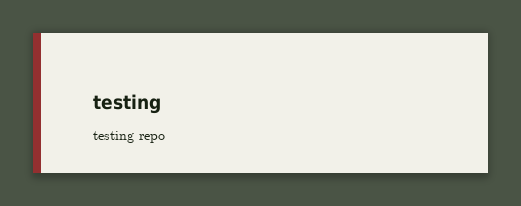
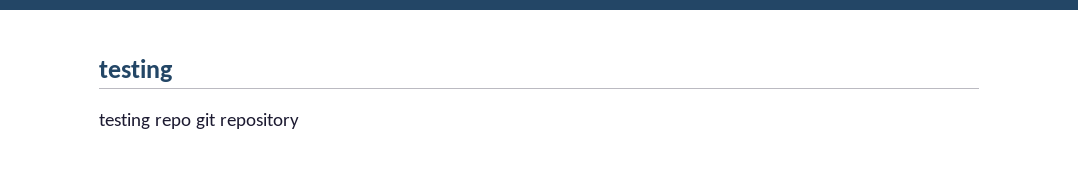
- testing repo
+ testing repo git repository

